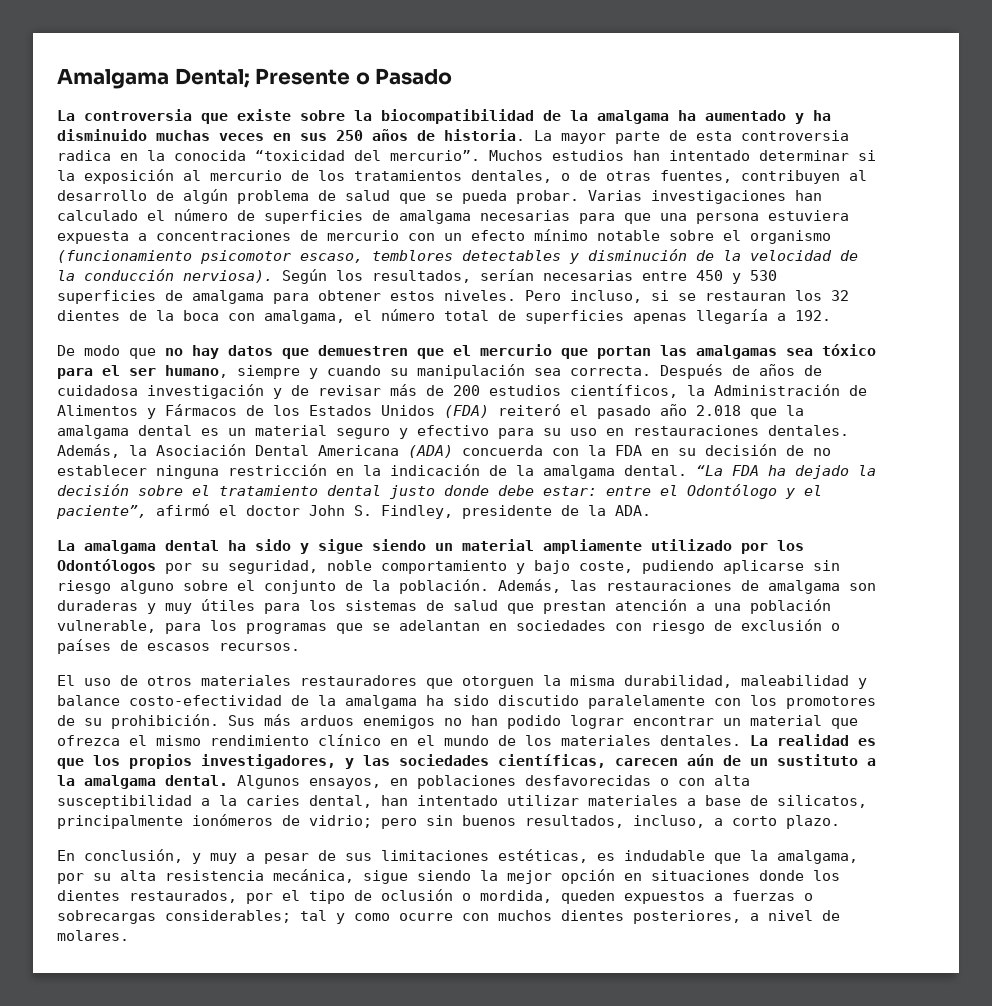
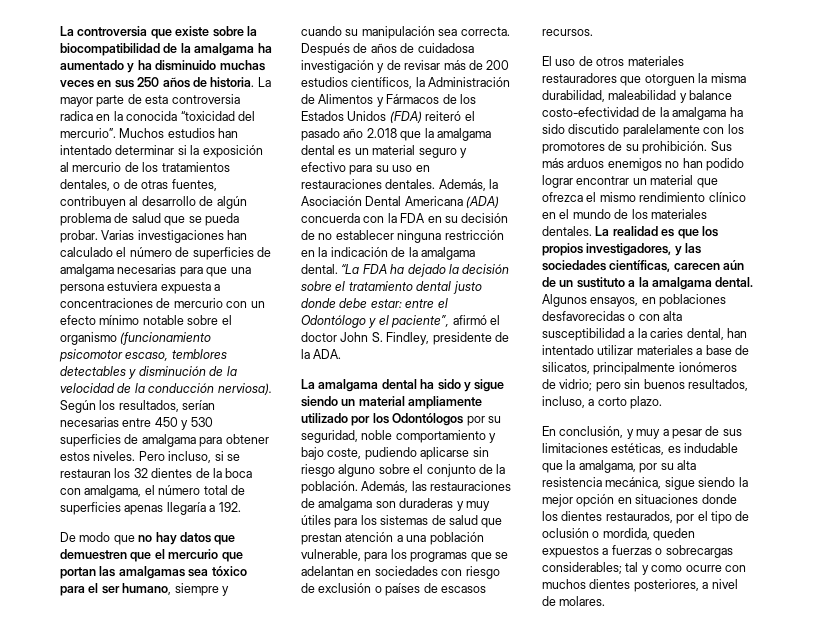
- Amalgama Dental; Presente o Pasado

